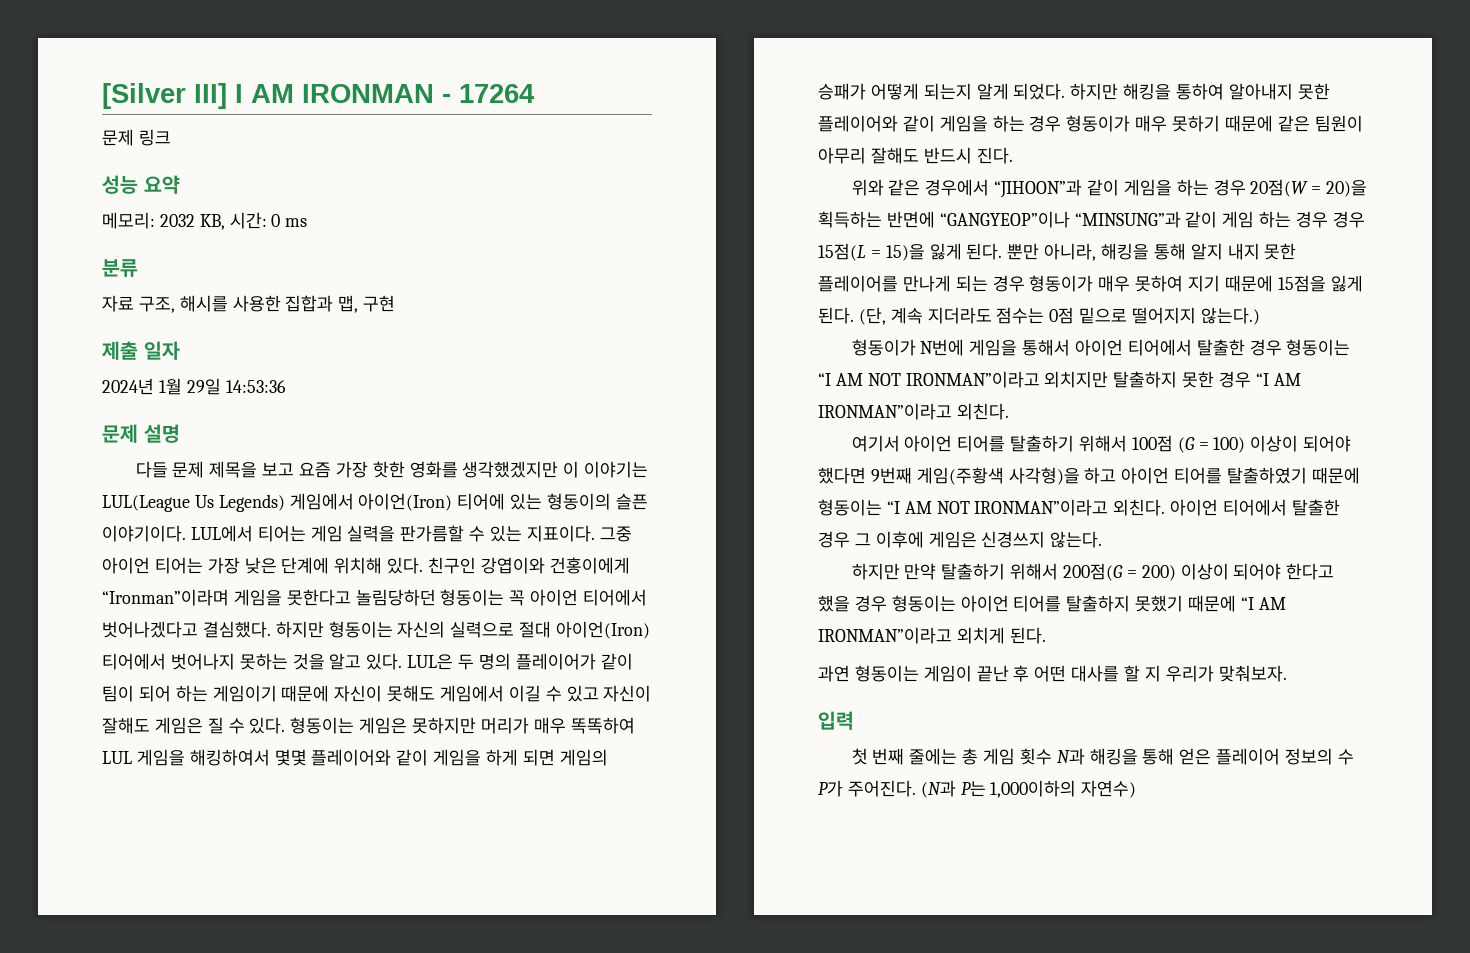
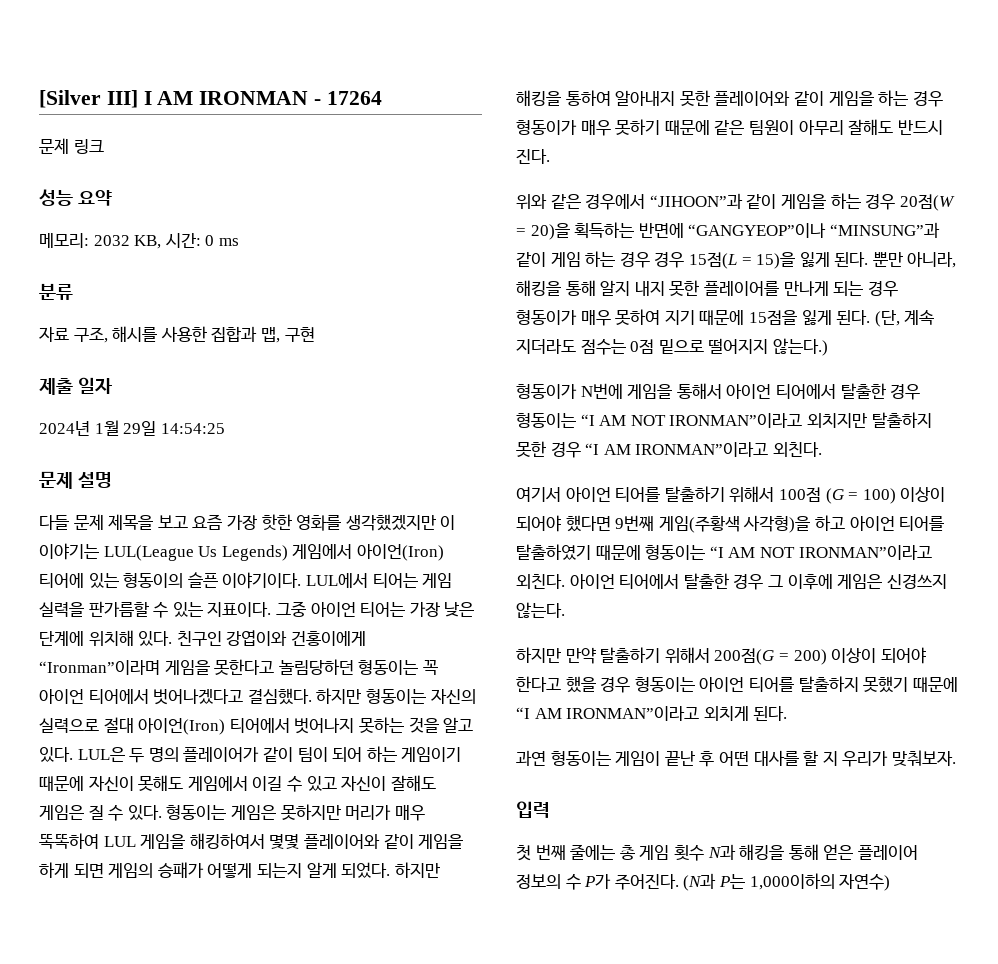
- 2024년 1월 29일 14:53:36
+ 2024년 1월 29일 14:54:25

